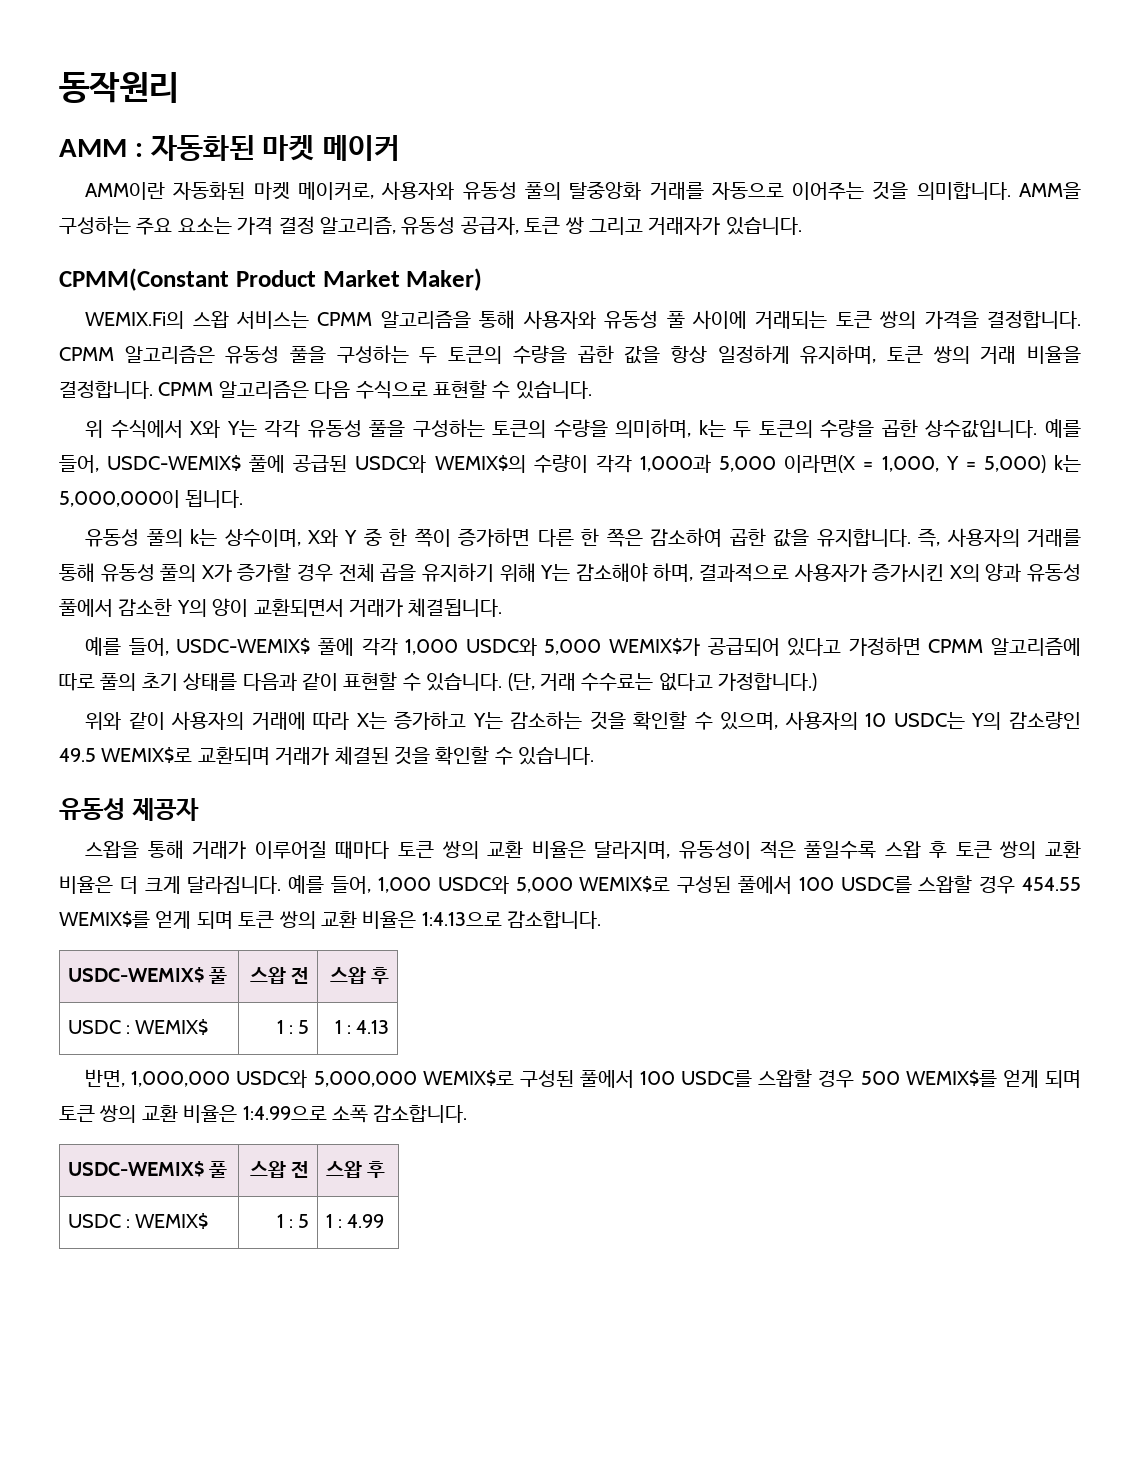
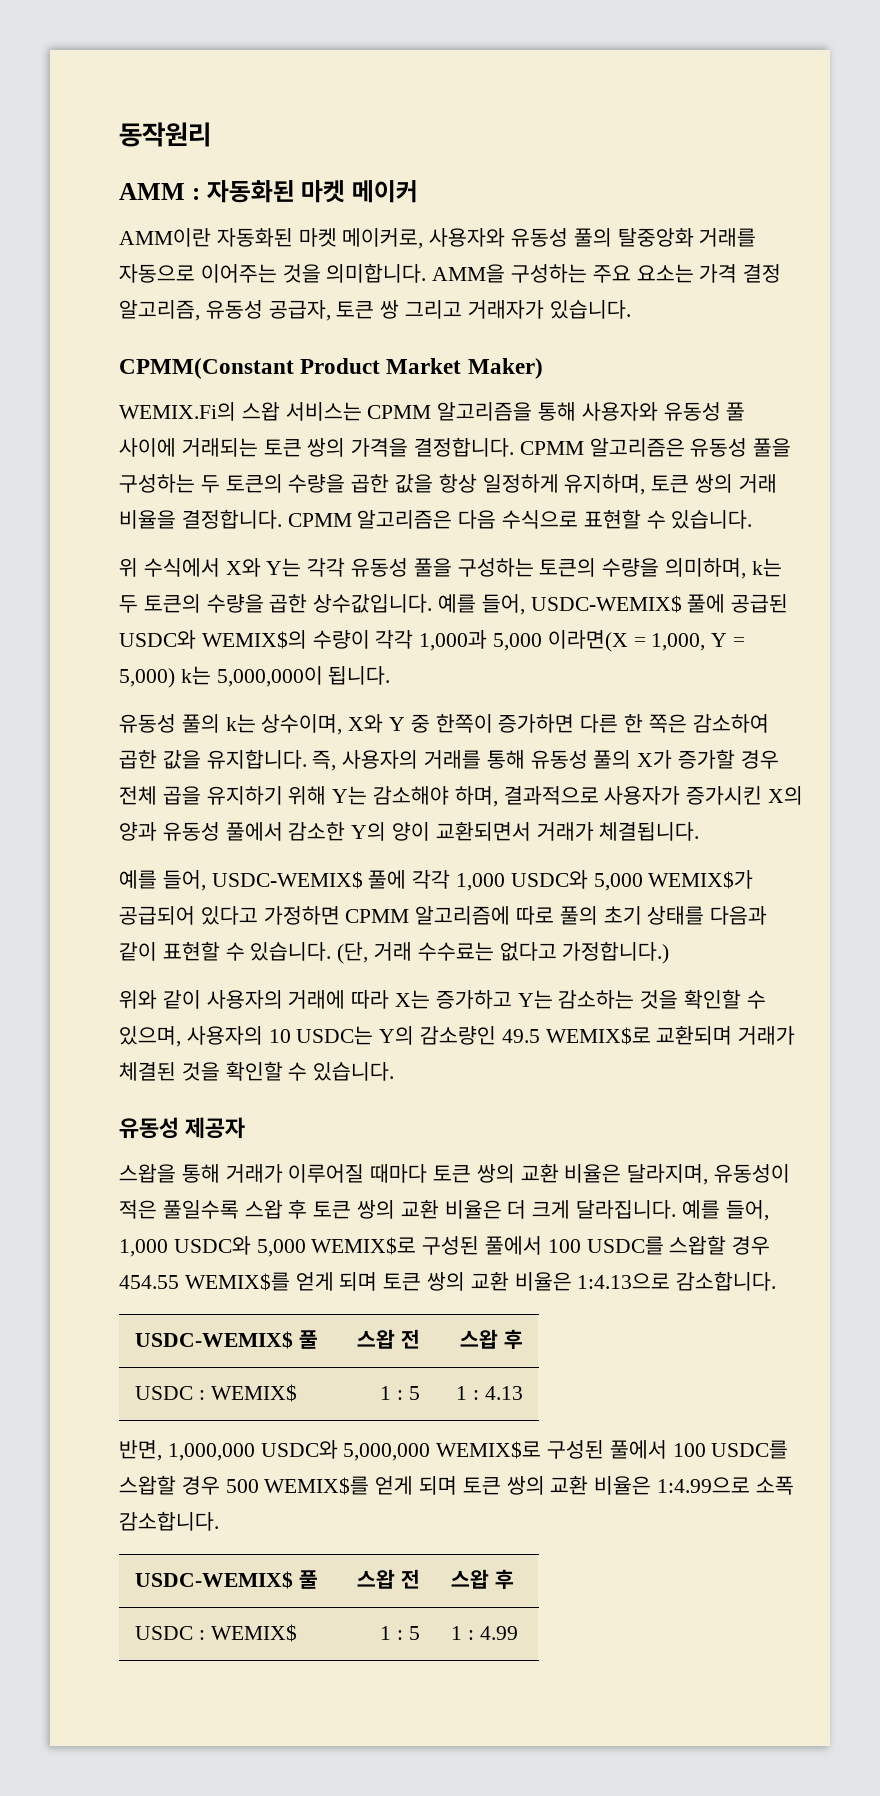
- 유동성 풀의 k는 상수이며, X와 Y 중 한 쪽이 증가하면 다른 한 쪽은 감소하여 곱한 값을 유지합니다.
+ 유동성 풀의 k는 상수이며, X와 Y 중 한쪽이 증가하면 다른 한 쪽은 감소하여 곱한 값을 유지합니다.

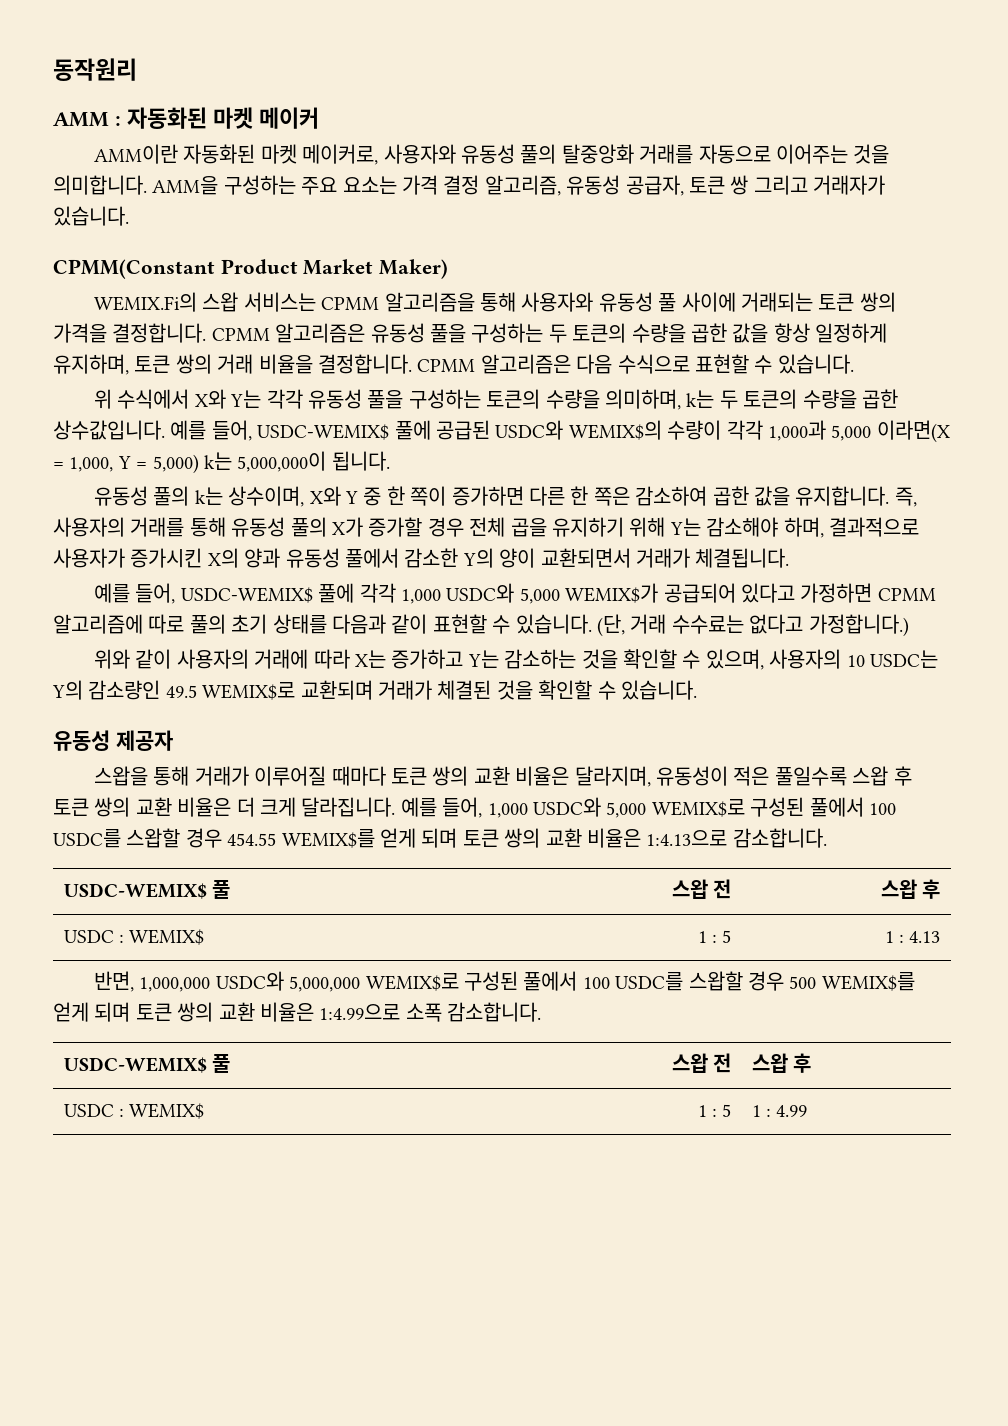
- 유동성 풀의 k는 상수이며, X와 Y 중 한쪽이 증가하면 다른 한 쪽은 감소하여 곱한 값을 유지합니다.
+ 유동성 풀의 k는 상수이며, X와 Y 중 한 쪽이 증가하면 다른 한 쪽은 감소하여 곱한 값을 유지합니다.

